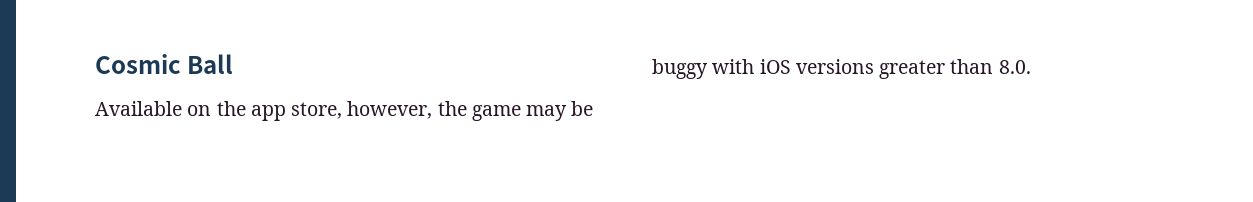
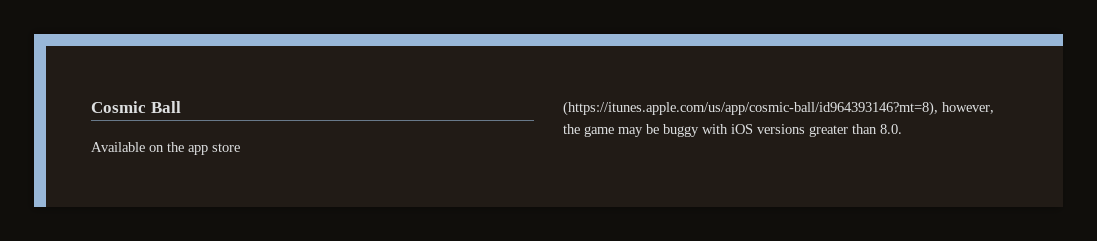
- Available on the app store, however, the game may be buggy with iOS versions greater than 8.0.
+ Available on the app store (https://itunes.apple.com/us/app/cosmic-ball/id964393146?mt=8), however, the game may be buggy with iOS versions greater than 8.0.

